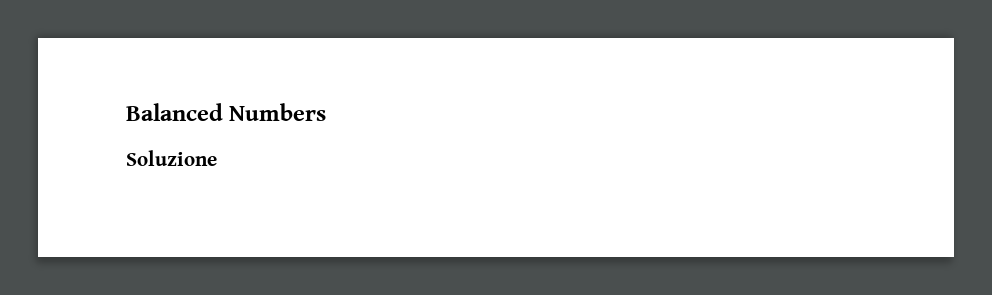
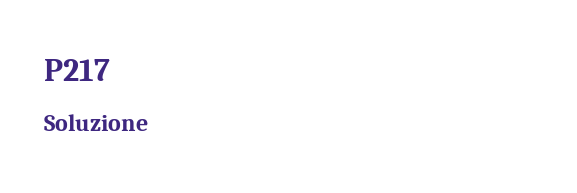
- Balanced Numbers
+ P217

